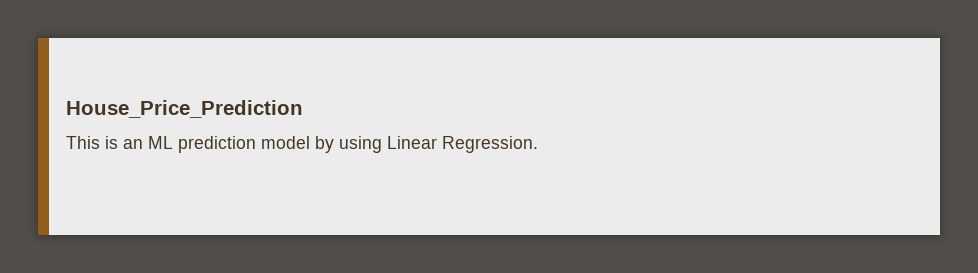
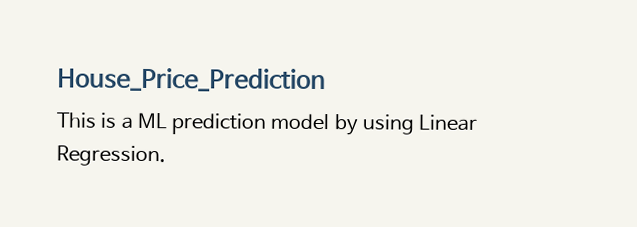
- This is an ML prediction model by using Linear Regression.
+ This is a ML prediction model by using Linear Regression.

